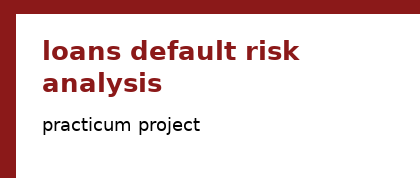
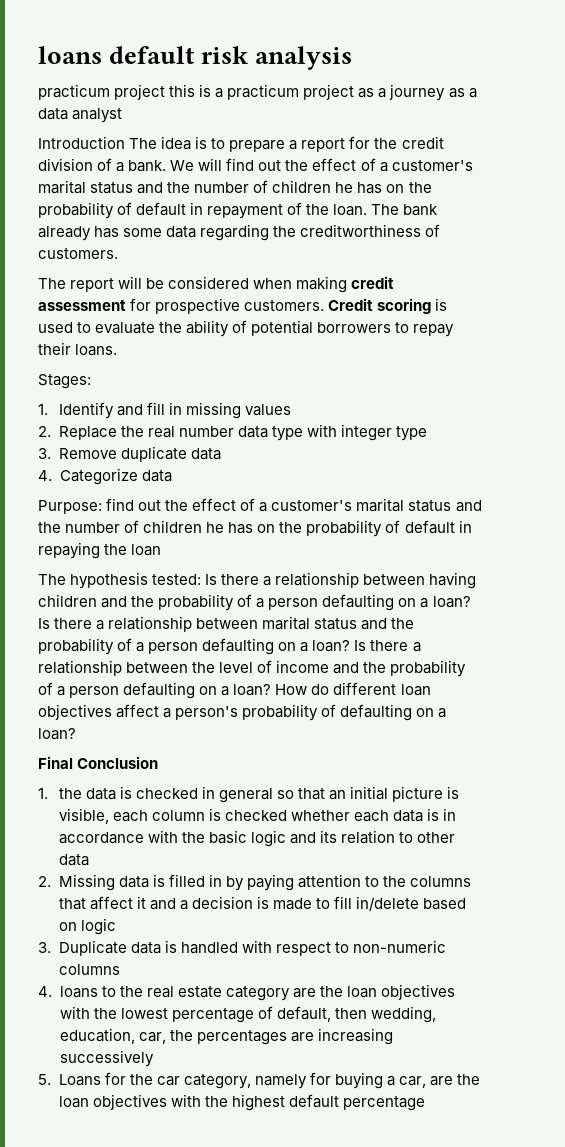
- practicum project
+ practicum project this is a practicum project as a journey as a data analyst
+ Introduction The idea is to prepare a report for the credit division of a bank. We will find out the effect of a customer's marital status and the number of children he has on the probability of default in repayment of the loan. The bank already has some data regarding the creditworthiness of customers.
+ The report will be considered when making credit assessment for prospective customers. Credit scoring is used to evaluate the ability of potential borrowers to repay their loans.
+ Stages:
+ 1. Identify and fill in missing values
+ 2. Replace the real number data type with integer type
+ 3. Remove duplicate data
+ 4. Categorize data
+ Purpose: find out the effect of a customer's marital status and the number of children he has on the probability of default in repaying the loan
+ The hypothesis tested: Is there a relationship between having children and the probability of a person defaulting on a loan? Is there a relationship between marital status and the probability of a person defaulting on a loan? Is there a relationship between the level of income and the probability of a person defaulting on a loan? How do different loan objectives affect a person's probability of defaulting on a loan?
+ Final Conclusion
+ 1. the data is checked in general so that an initial picture is visible, each column is checked whether each data is in accordance with the basic logic and its relation to other data
+ 2. Missing data is filled in by paying attention to the columns that affect it and a decision is made to fill in/delete based on logic
+ 3. Duplicate data is handled with respect to non-numeric columns
+ 4. loans to the real estate category are the loan objectives with the lowest percentage of default, then wedding, education, car, the percentages are increasing successively
+ 5. Loans for the car category, namely for buying a car, are the loan objectives with the highest default percentage

